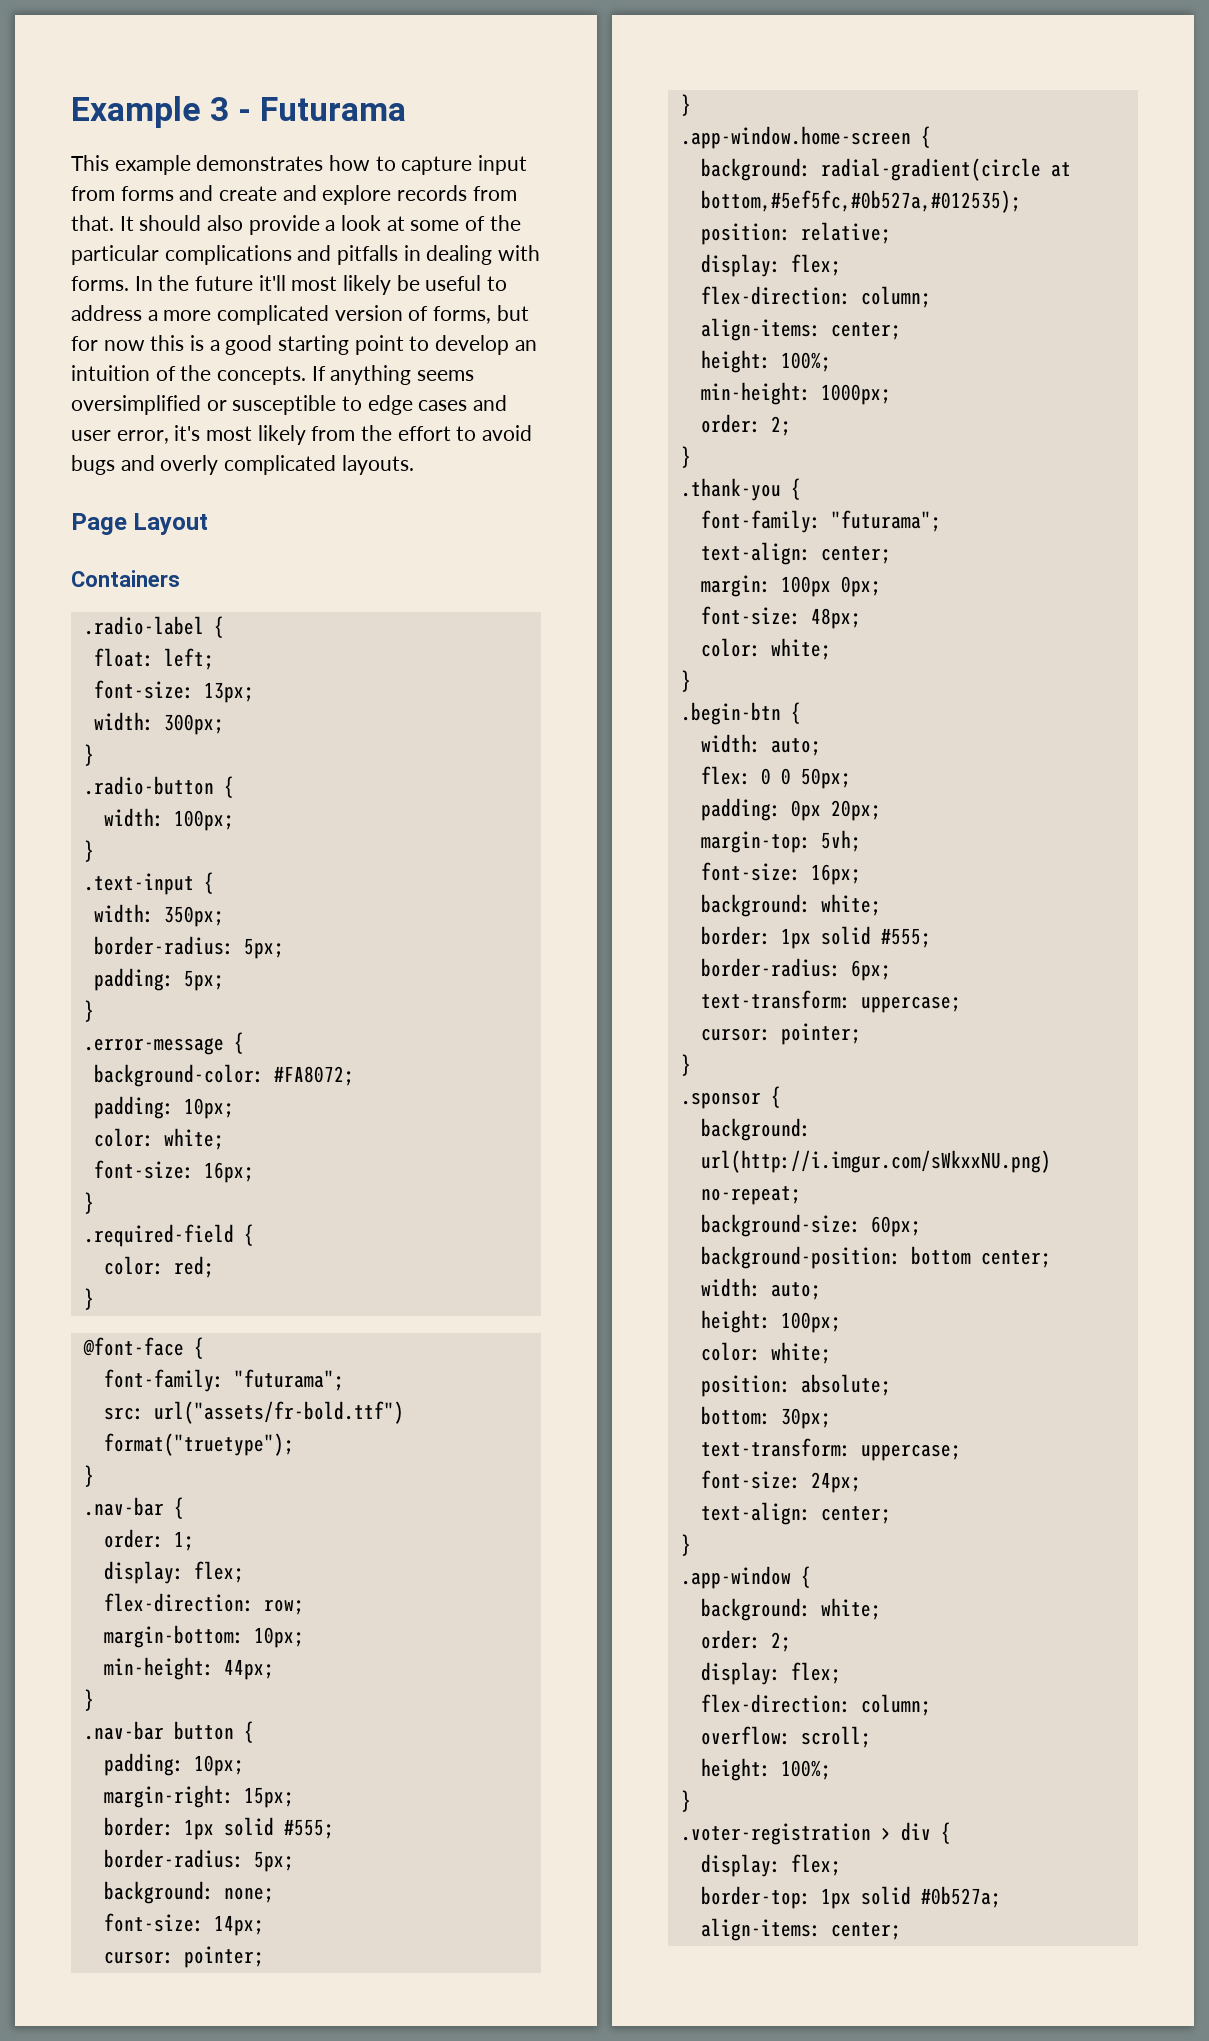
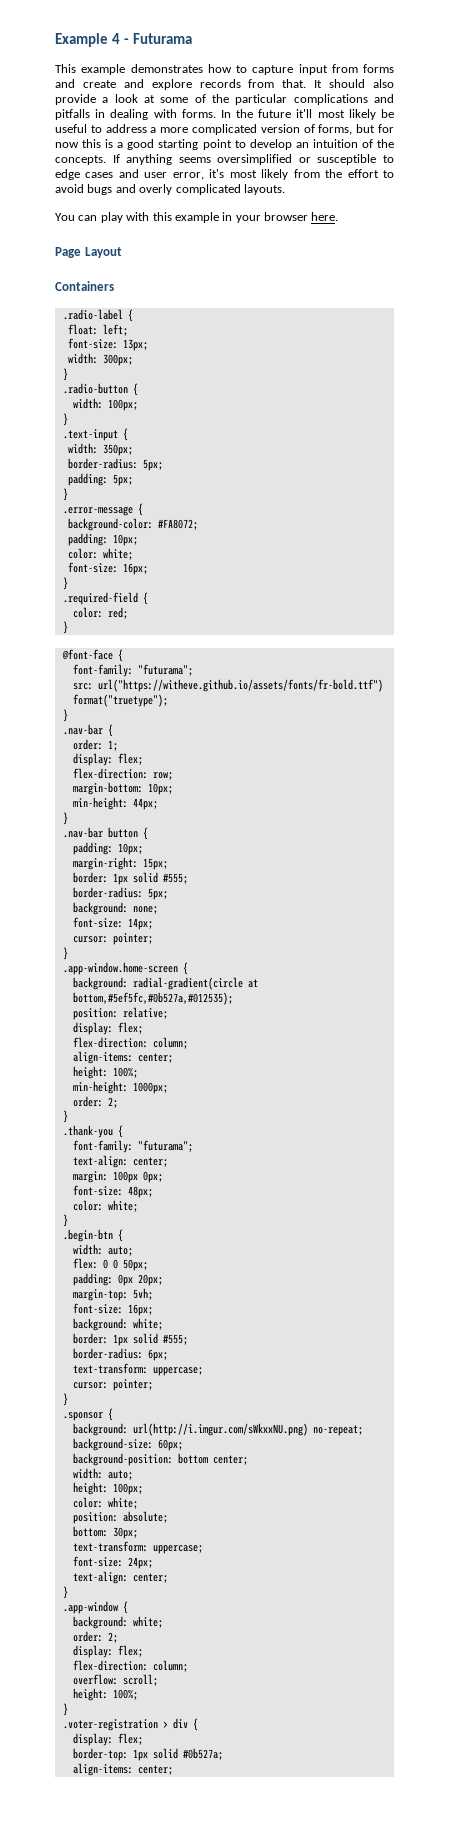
- Example 3 - Futurama
+ Example 4 - Futurama
+ You can play with this example in your browser here.
- src: url("assets/fr-bold.ttf") format("truetype");
+ src: url("https://witheve.github.io/assets/fonts/fr-bold.ttf") format("truetype");

